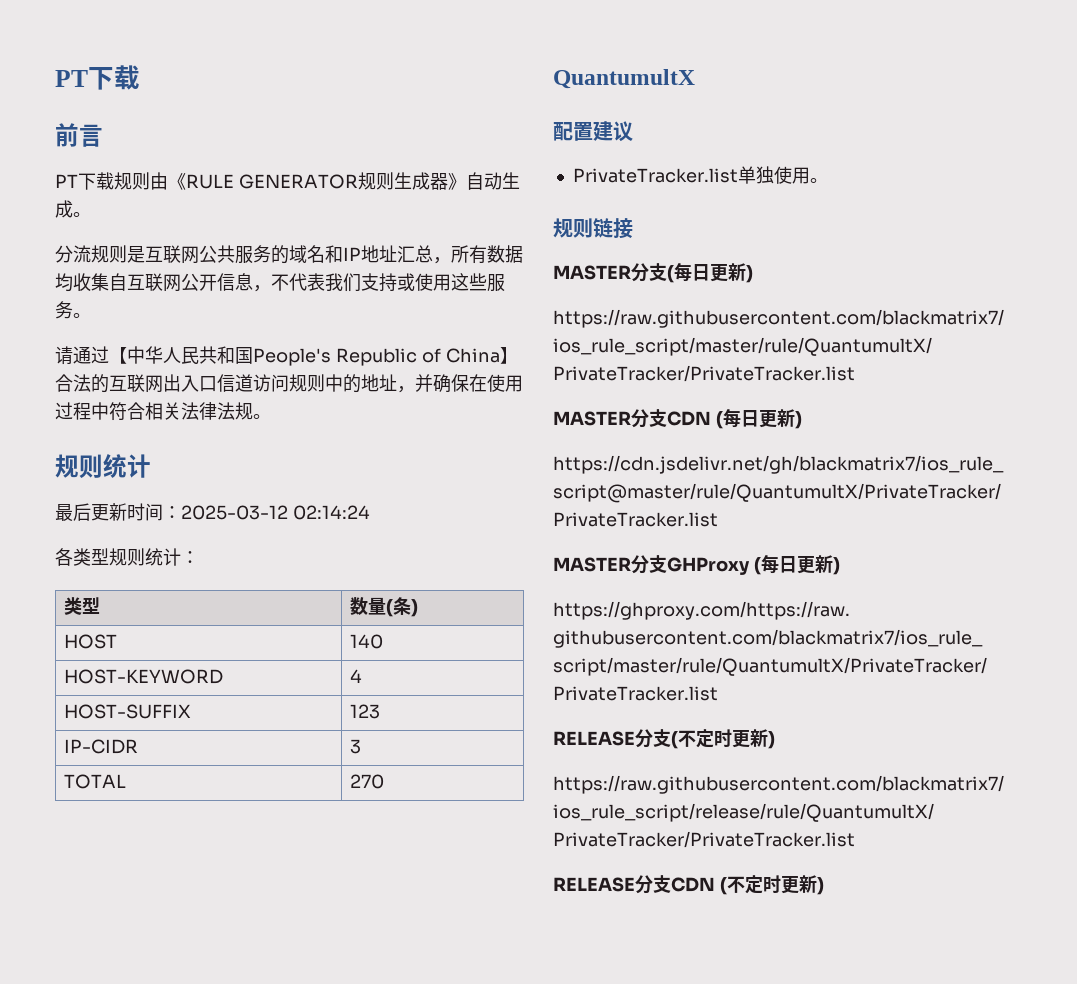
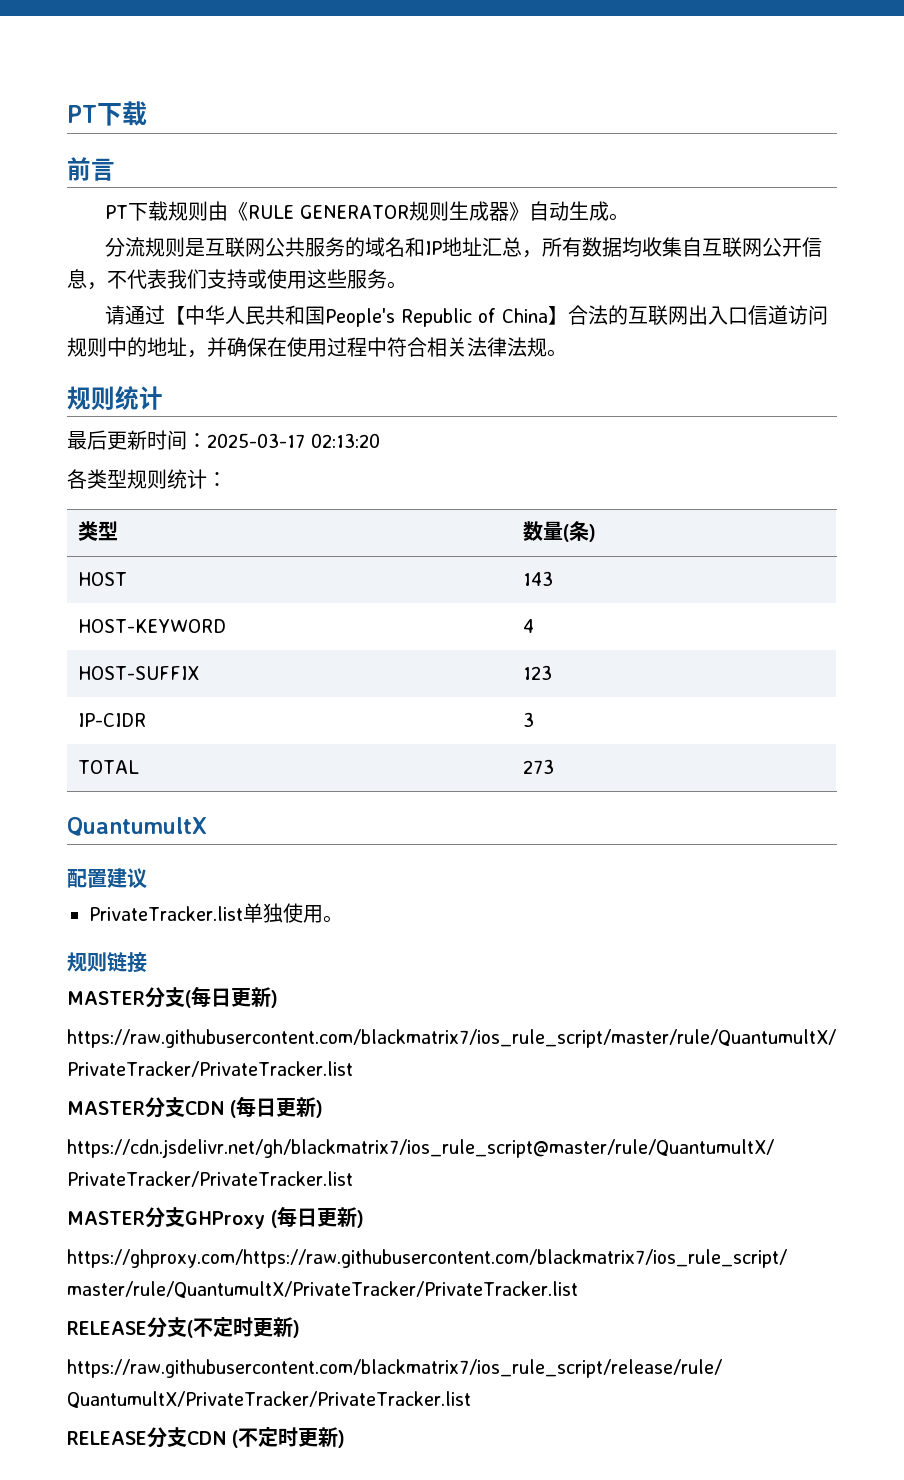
- 最后更新时间：2025-03-12 02:14:24
+ 最后更新时间：2025-03-17 02:13:20
- HOST | 140
+ HOST | 143
- TOTAL | 270
+ TOTAL | 273

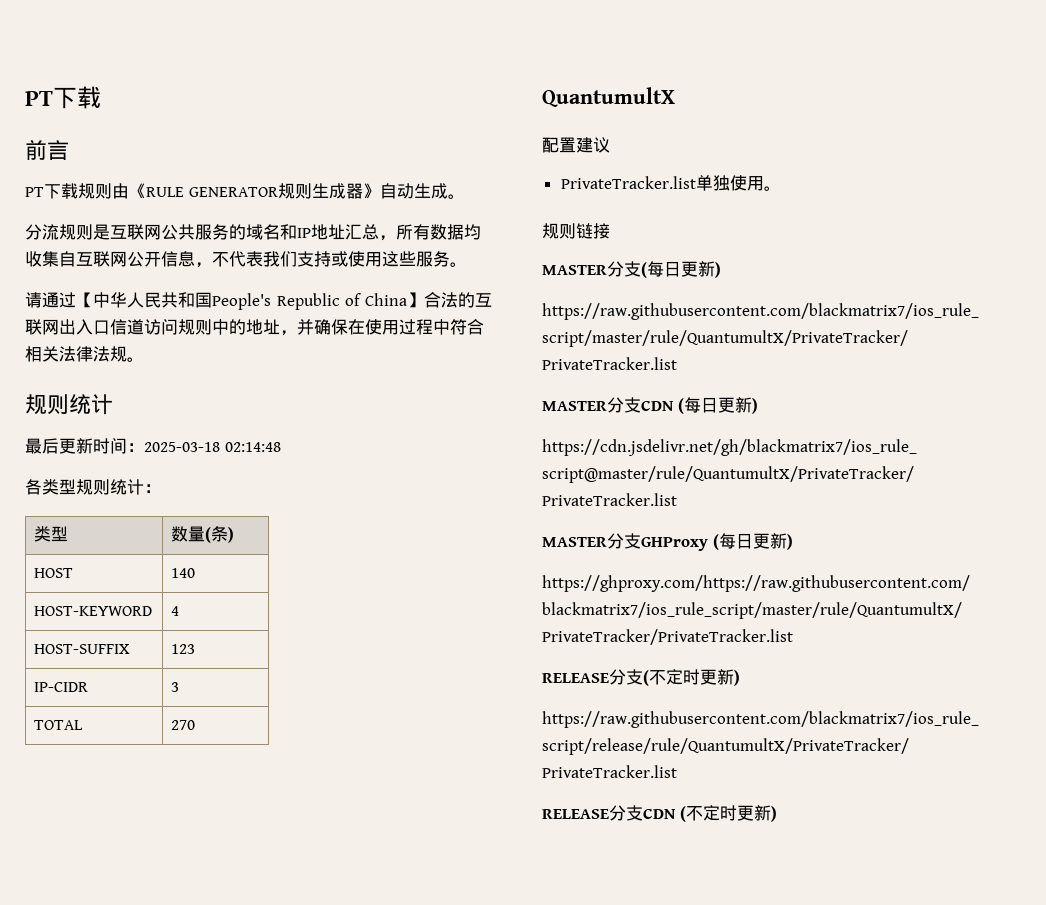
- 最后更新时间：2025-03-17 02:13:20
+ 最后更新时间：2025-03-18 02:14:48
- HOST | 143
+ HOST | 140
- TOTAL | 273
+ TOTAL | 270

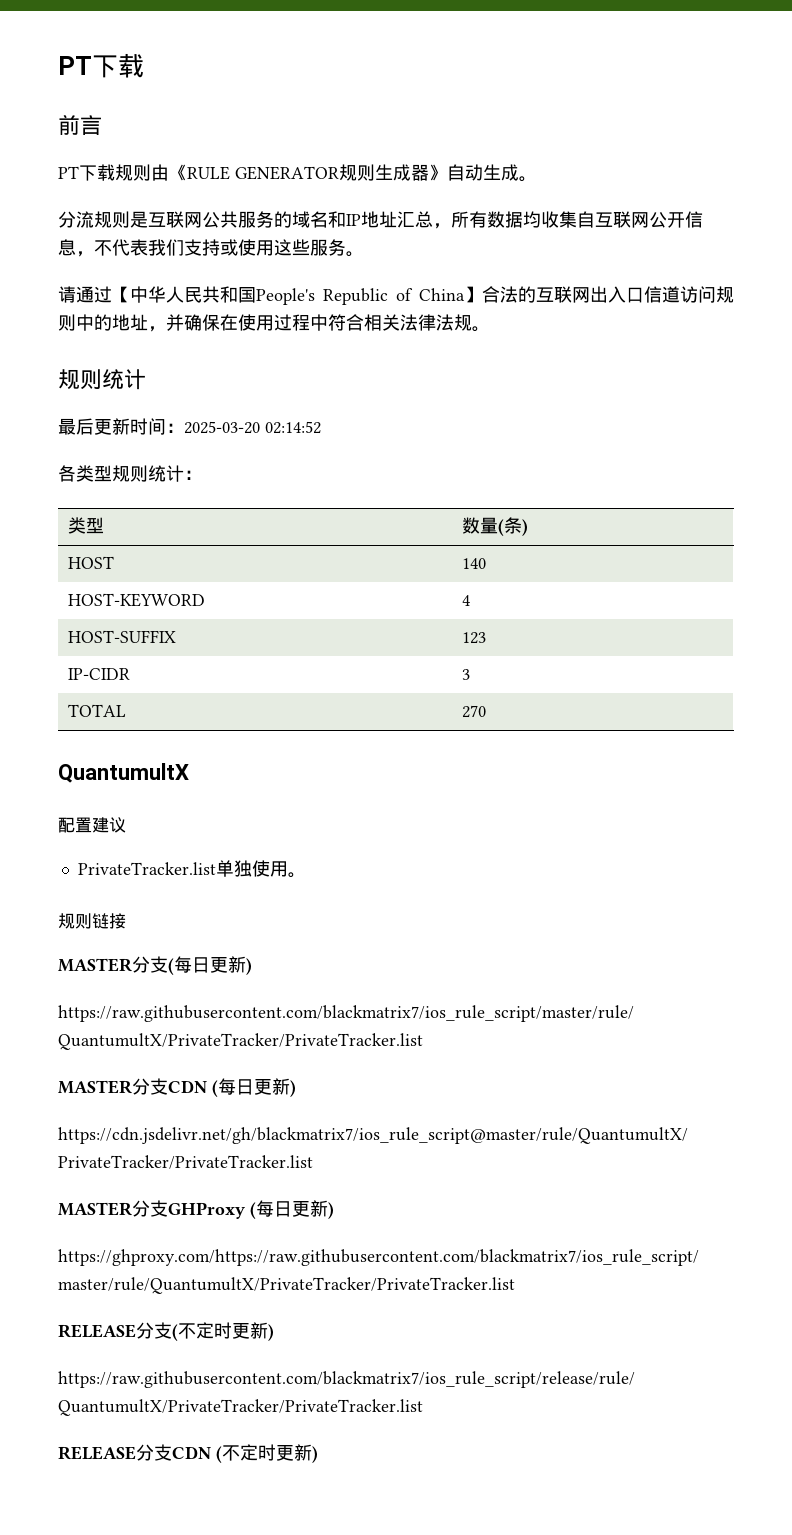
- 最后更新时间：2025-03-18 02:14:48
+ 最后更新时间：2025-03-20 02:14:52

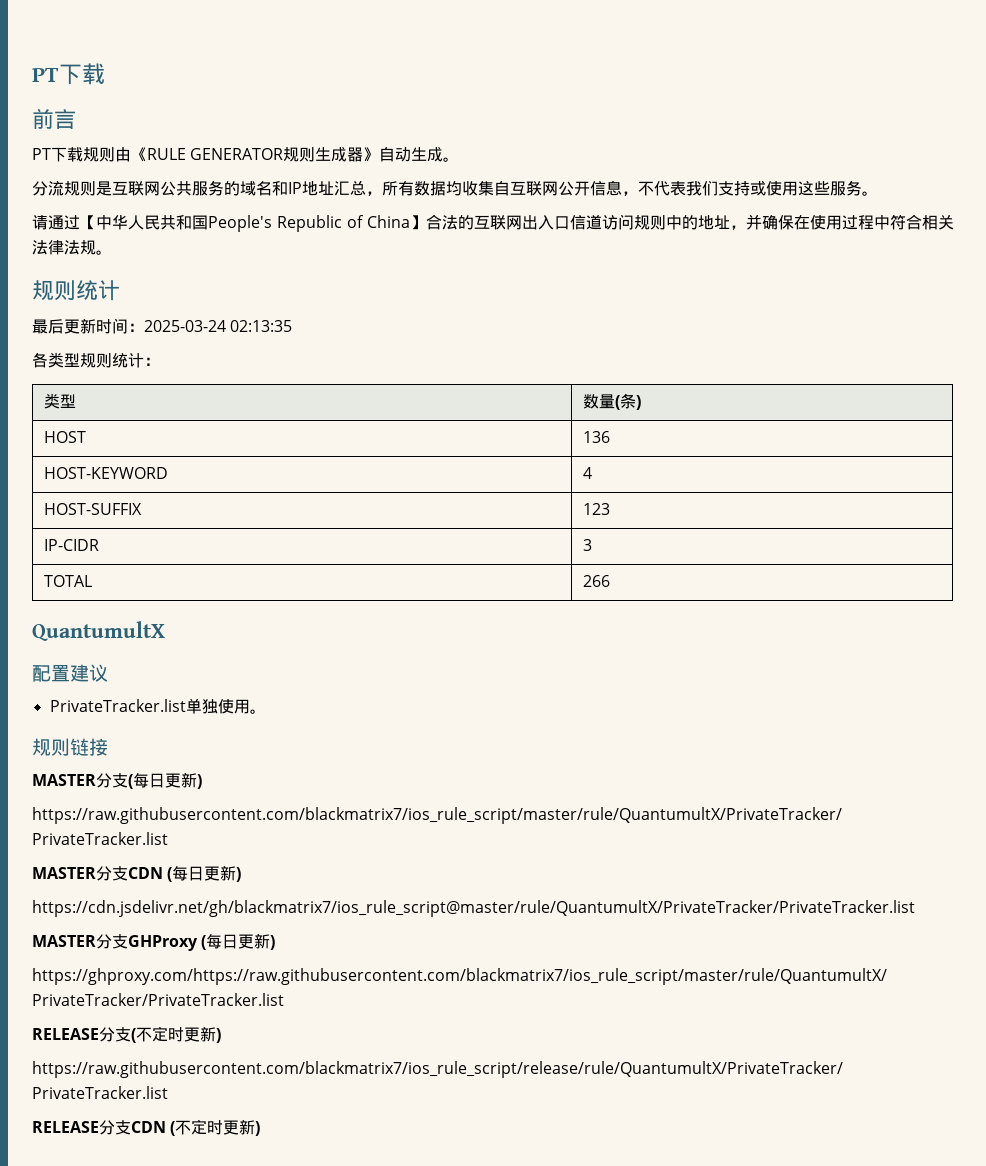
- 最后更新时间：2025-03-20 02:14:52
+ 最后更新时间：2025-03-24 02:13:35
- HOST | 140
+ HOST | 136
- TOTAL | 270
+ TOTAL | 266

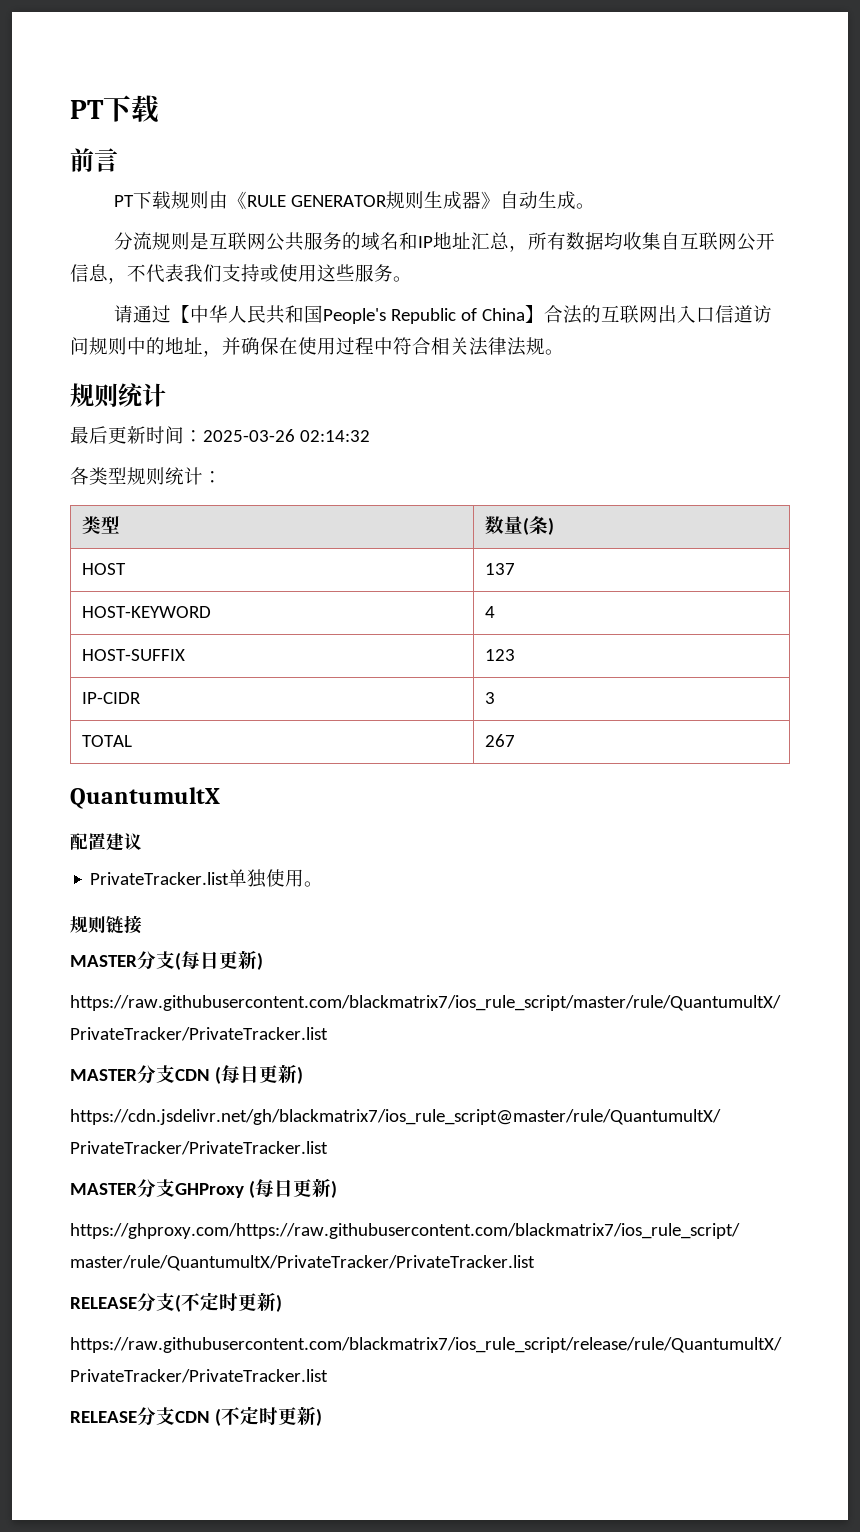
- 最后更新时间：2025-03-24 02:13:35
+ 最后更新时间：2025-03-26 02:14:32
- HOST | 136
+ HOST | 137
- TOTAL | 266
+ TOTAL | 267

